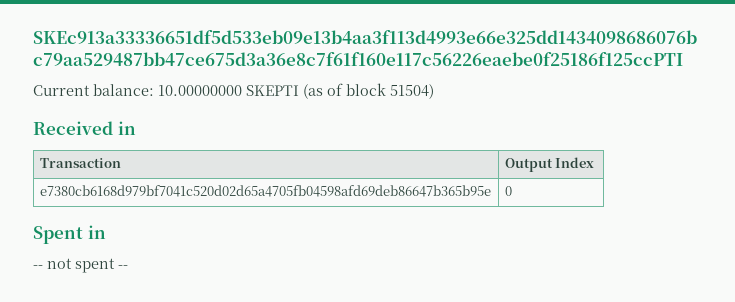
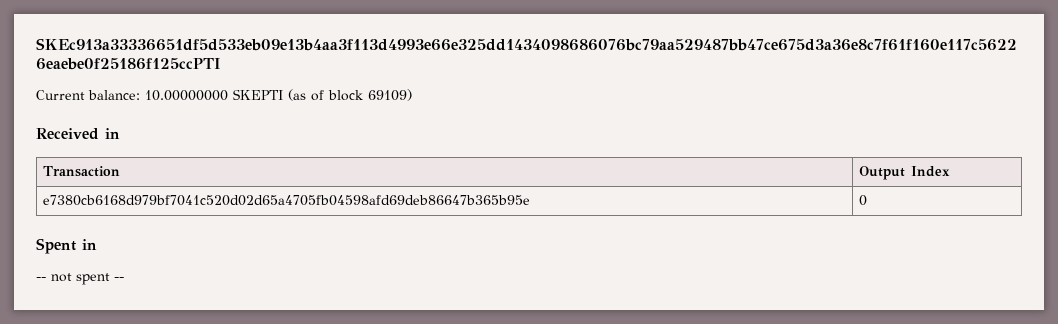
- Current balance: 10.00000000 SKEPTI (as of block 51504)
+ Current balance: 10.00000000 SKEPTI (as of block 69109)

